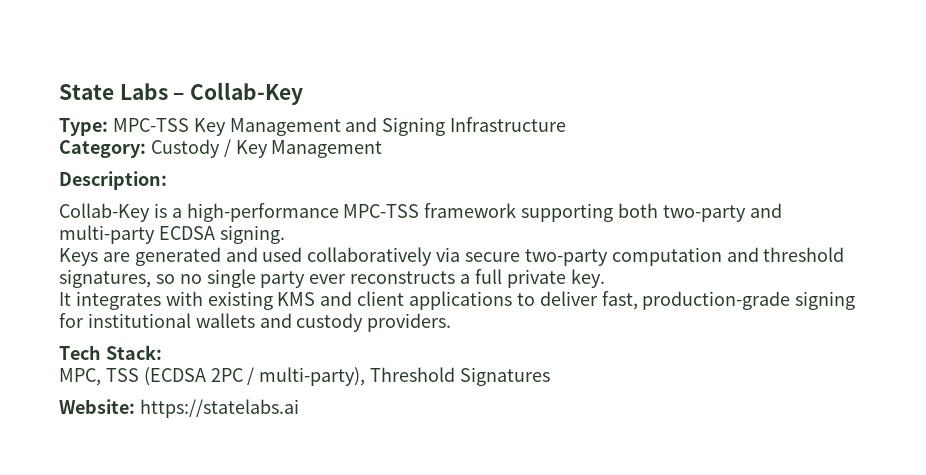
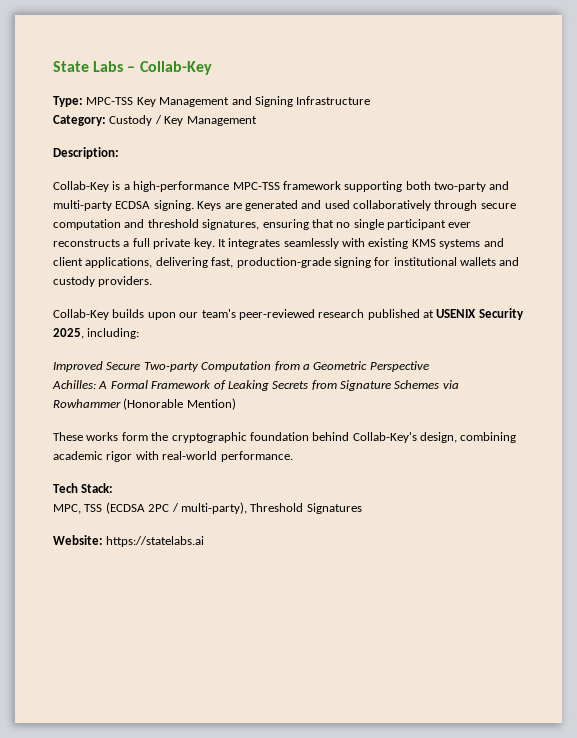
- Collab-Key is a high-performance MPC-TSS framework supporting both two-party and multi-party ECDSA signing.
- Keys are generated and used collaboratively via secure two-party computation and threshold signatures, so no single party ever reconstructs a full private key.
- It integrates with existing KMS and client applications to deliver fast, production-grade signing for institutional wallets and custody providers.
+ Collab-Key is a high-performance MPC-TSS framework supporting both two-party and multi-party ECDSA signing. Keys are generated and used collaboratively through secure computation and threshold signatures, ensuring that no single participant ever reconstructs a full private key. It integrates seamlessly with existing KMS systems and client applications, delivering fast, production-grade signing for institutional wallets and custody providers.
+ Collab-Key builds upon our team's peer-reviewed research published at USENIX Security 2025, including:
+ Improved Secure Two-party Computation from a Geometric Perspective
+ Achilles: A Formal Framework of Leaking Secrets from Signature Schemes via Rowhammer (Honorable Mention)
+ These works form the cryptographic foundation behind Collab-Key's design, combining academic rigor with real-world performance.

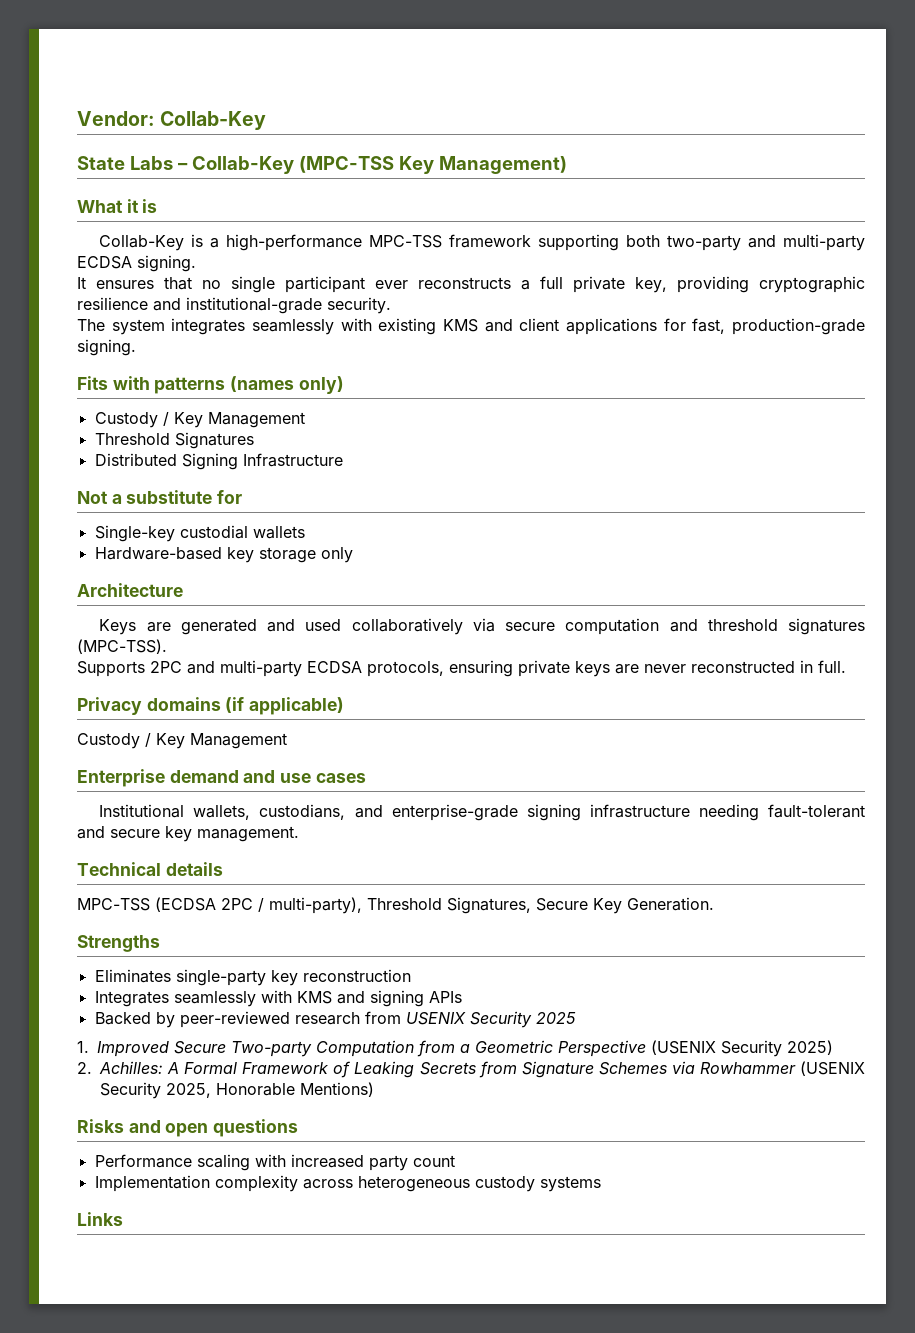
+ Vendor: Collab-Key
- State Labs – Collab-Key
- Type: MPC-TSS Key Management and Signing Infrastructure
- Category: Custody / Key Management
- Description:
+ State Labs – Collab-Key (MPC-TSS Key Management)
+ What it is
- Collab-Key is a high-performance MPC-TSS framework supporting both two-party and multi-party ECDSA signing. Keys are generated and used collaboratively through secure computation and threshold signatures, ensuring that no single participant ever reconstructs a full private key. It integrates seamlessly with existing KMS systems and client applications, delivering fast, production-grade signing for institutional wallets and custody providers.
- Collab-Key builds upon our team's peer-reviewed research published at USENIX Security 2025, including:
- Improved Secure Two-party Computation from a Geometric Perspective
- Achilles: A Formal Framework of Leaking Secrets from Signature Schemes via Rowhammer (Honorable Mention)
- These works form the cryptographic foundation behind Collab-Key's design, combining academic rigor with real-world performance.
- Tech Stack:
- MPC, TSS (ECDSA 2PC / multi-party), Threshold Signatures
- Website: https://statelabs.ai
+ Collab-Key is a high-performance MPC-TSS framework supporting both two-party and multi-party ECDSA signing.
+ It ensures that no single participant ever reconstructs a full private key, providing cryptographic resilience and institutional-grade security.
+ The system integrates seamlessly with existing KMS and client applications for fast, production-grade signing.
+ Fits with patterns (names only)
+ Custody / Key Management
+ Threshold Signatures
+ Distributed Signing Infrastructure
+ Not a substitute for
+ Single-key custodial wallets
+ Hardware-based key storage only
+ Architecture
+ Keys are generated and used collaboratively via secure computation and threshold signatures (MPC-TSS).
+ Supports 2PC and multi-party ECDSA protocols, ensuring private keys are never reconstructed in full.
+ Privacy domains (if applicable)
+ Custody / Key Management
+ Enterprise demand and use cases
+ Institutional wallets, custodians, and enterprise-grade signing infrastructure needing fault-tolerant and secure key management.
+ Technical details
+ MPC-TSS (ECDSA 2PC / multi-party), Threshold Signatures, Secure Key Generation.
+ Strengths
+ Eliminates single-party key reconstruction
+ Integrates seamlessly with KMS and signing APIs
+ Backed by peer-reviewed research from USENIX Security 2025
+ 1. Improved Secure Two-party Computation from a Geometric Perspective (USENIX Security 2025)
+ 2. Achilles: A Formal Framework of Leaking Secrets from Signature Schemes via Rowhammer (USENIX Security 2025, Honorable Mentions)
+ Risks and open questions
+ Performance scaling with increased party count
+ Implementation complexity across heterogeneous custody systems
+ Links

